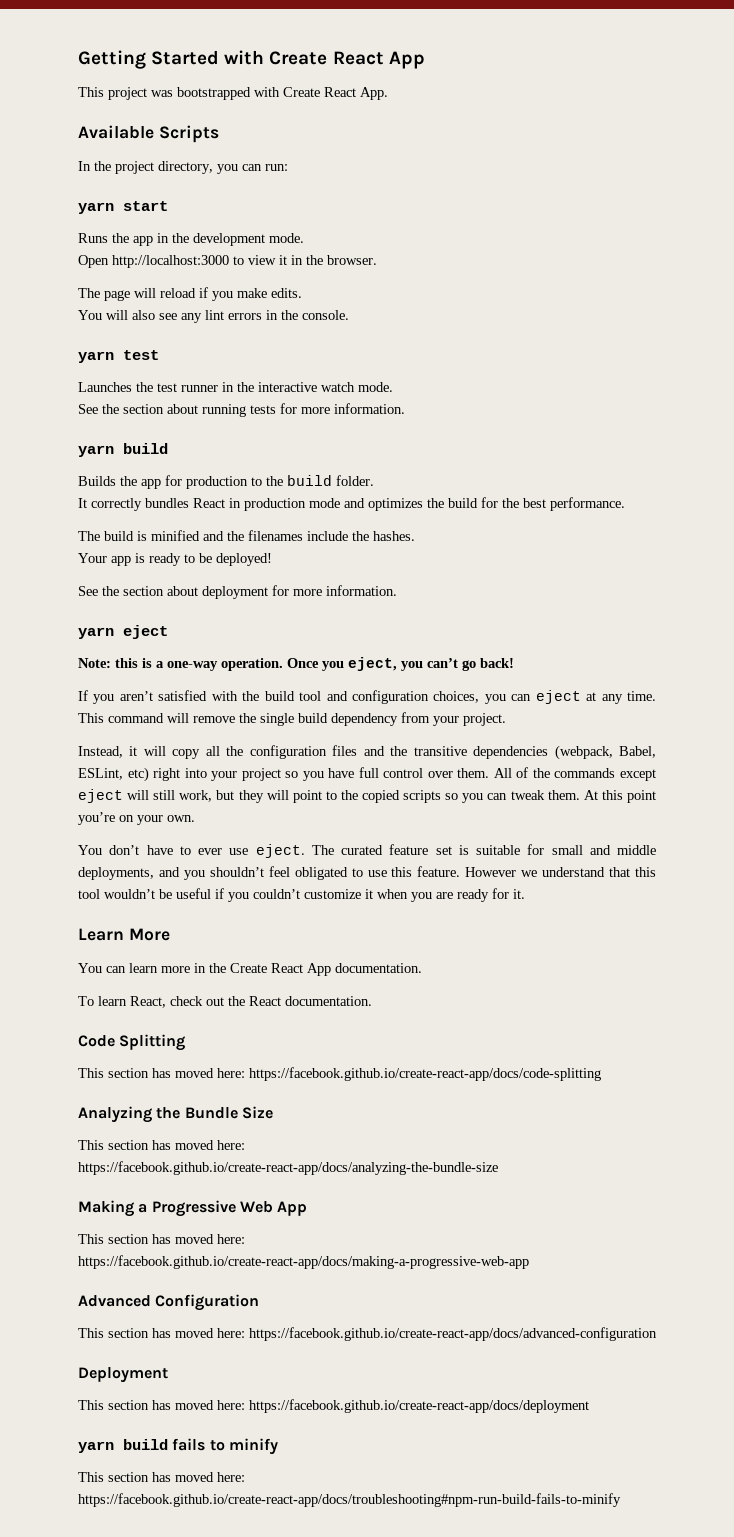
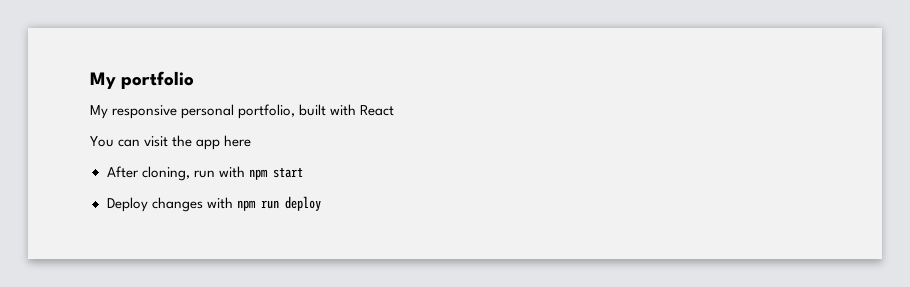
- Getting Started with Create React App
- This project was bootstrapped with Create React App.
- Available Scripts
- In the project directory, you can run:
- yarn start
- Runs the app in the development mode.
- Open http://localhost:3000 to view it in the browser.
- The page will reload if you make edits.
- You will also see any lint errors in the console.
- yarn test
- Launches the test runner in the interactive watch mode.
- See the section about running tests for more information.
- yarn build
- Builds the app for production to the build folder.
- It correctly bundles React in production mode and optimizes the build for the best performance.
- The build is minified and the filenames include the hashes.
- Your app is ready to be deployed!
- See the section about deployment for more information.
- yarn eject
- Note: this is a one-way operation. Once you eject, you can’t go back!
- If you aren’t satisfied with the build tool and configuration choices, you can eject at any time. This command will remove the single build dependency from your project.
- Instead, it will copy all the configuration files and the transitive dependencies (webpack, Babel, ESLint, etc) right into your project so you have full control over them. All of the commands except eject will still work, but they will point to the copied scripts so you can tweak them. At this point you’re on your own.
- You don’t have to ever use eject. The curated feature set is suitable for small and middle deployments, and you shouldn’t feel obligated to use this feature. However we understand that this tool wouldn’t be useful if you couldn’t customize it when you are ready for it.
- Learn More
- You can learn more in the Create React App documentation.
- To learn React, check out the React documentation.
- Code Splitting
- This section has moved here: https://facebook.github.io/create-react-app/docs/code-splitting
- Analyzing the Bundle Size
- This section has moved here: https://facebook.github.io/create-react-app/docs/analyzing-the-bundle-size
- Making a Progressive Web App
- This section has moved here: https://facebook.github.io/create-react-app/docs/making-a-progressive-web-app
- Advanced Configuration
- This section has moved here: https://facebook.github.io/create-react-app/docs/advanced-configuration
- Deployment
- This section has moved here: https://facebook.github.io/create-react-app/docs/deployment
- yarn build fails to minify
- This section has moved here: https://facebook.github.io/create-react-app/docs/troubleshooting#npm-run-build-fails-to-minify
+ My portfolio
+ My responsive personal portfolio, built with React
+ You can visit the app here
+ After cloning, run with npm start
+ Deploy changes with npm run deploy

